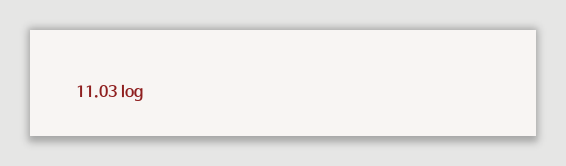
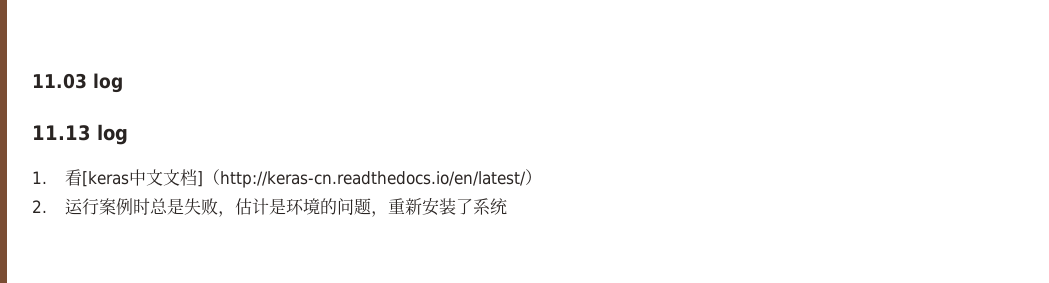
+ 11.13 log
+ 1.看[keras中文文档]（http://keras-cn.readthedocs.io/en/latest/）
+ 2.运行案例时总是失败，估计是环境的问题，重新安装了系统

